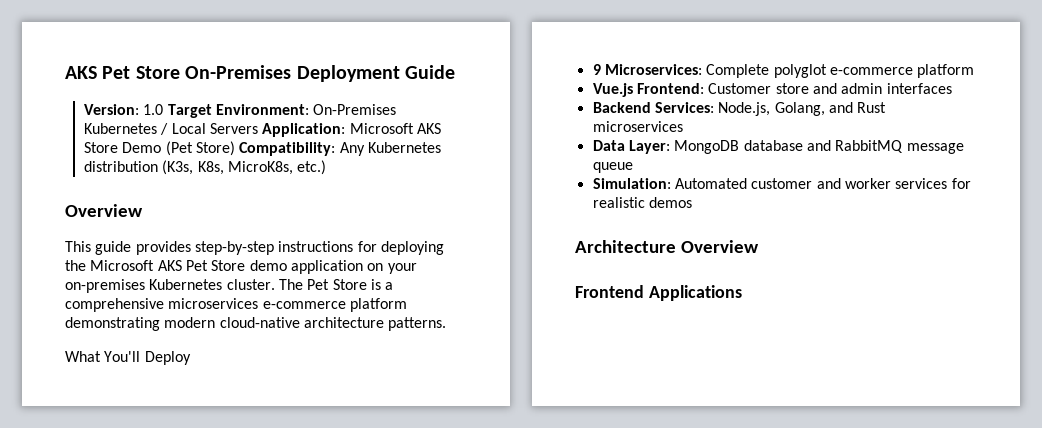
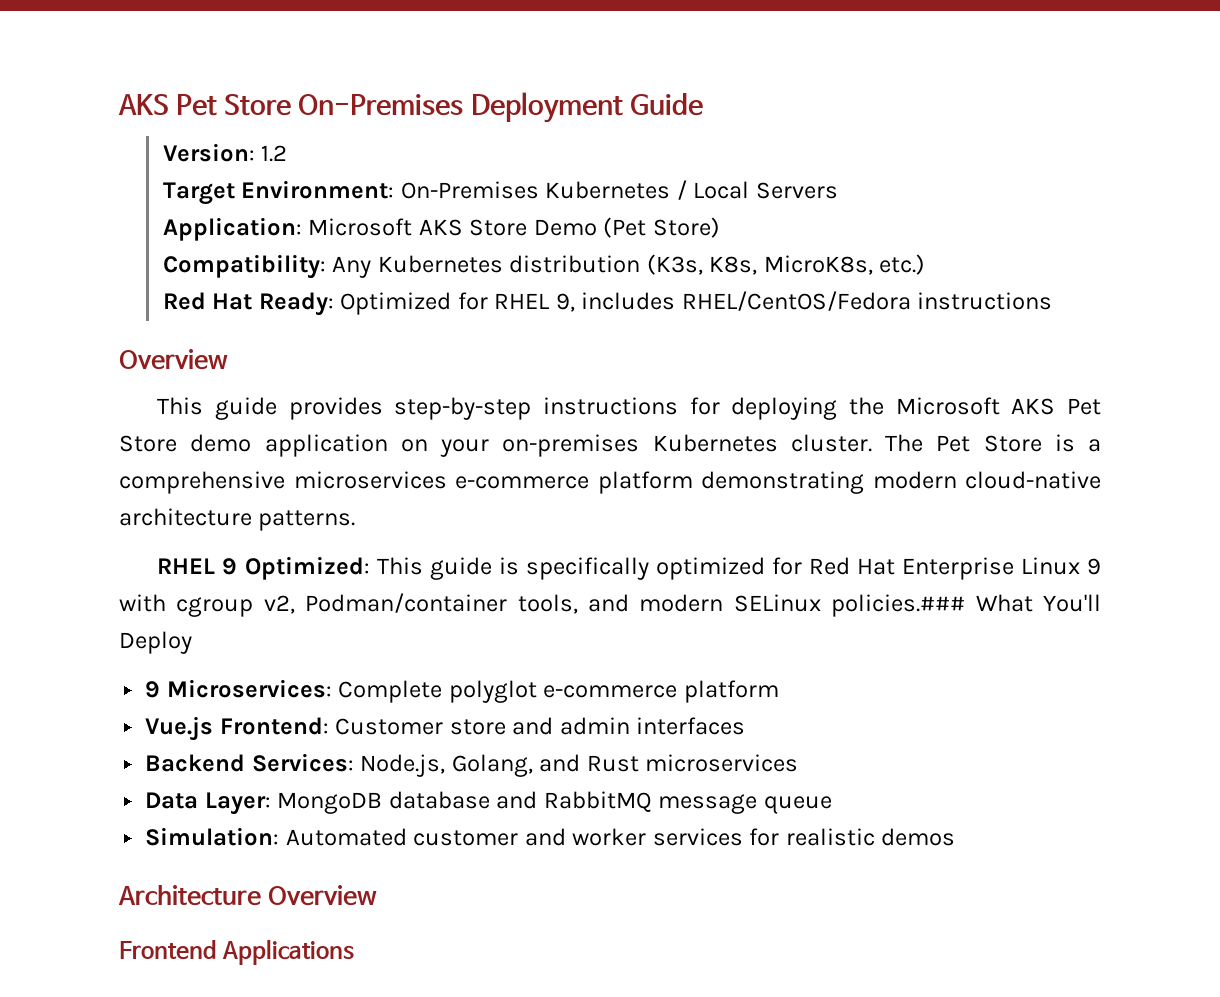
- Version: 1.0 Target Environment: On-Premises Kubernetes / Local Servers Application: Microsoft AKS Store Demo (Pet Store) Compatibility: Any Kubernetes distribution (K3s, K8s, MicroK8s, etc.)
+ Version: 1.2
+ Target Environment: On-Premises Kubernetes / Local Servers
+ Application: Microsoft AKS Store Demo (Pet Store)
+ Compatibility: Any Kubernetes distribution (K3s, K8s, MicroK8s, etc.)
+ Red Hat Ready: Optimized for RHEL 9, includes RHEL/CentOS/Fedora instructions
- What You'll Deploy
+ RHEL 9 Optimized: This guide is specifically optimized for Red Hat Enterprise Linux 9 with cgroup v2, Podman/container tools, and modern SELinux policies.### What You'll Deploy

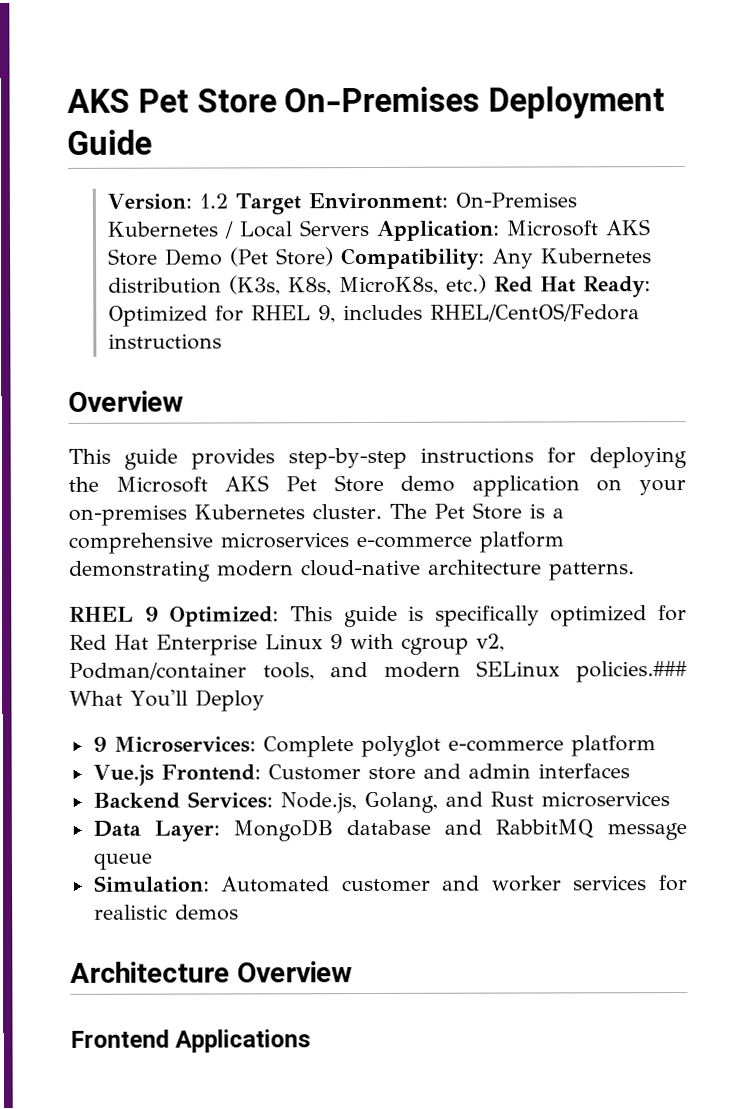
- Version: 1.2
- Target Environment: On-Premises Kubernetes / Local Servers
- Application: Microsoft AKS Store Demo (Pet Store)
- Compatibility: Any Kubernetes distribution (K3s, K8s, MicroK8s, etc.)
- Red Hat Ready: Optimized for RHEL 9, includes RHEL/CentOS/Fedora instructions
+ Version: 1.2 Target Environment: On-Premises Kubernetes / Local Servers Application: Microsoft AKS Store Demo (Pet Store) Compatibility: Any Kubernetes distribution (K3s, K8s, MicroK8s, etc.) Red Hat Ready: Optimized for RHEL 9, includes RHEL/CentOS/Fedora instructions

